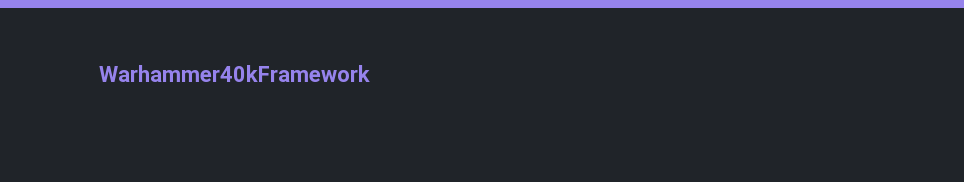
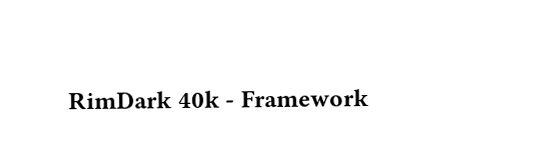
- Warhammer40kFramework
+ RimDark 40k - Framework

